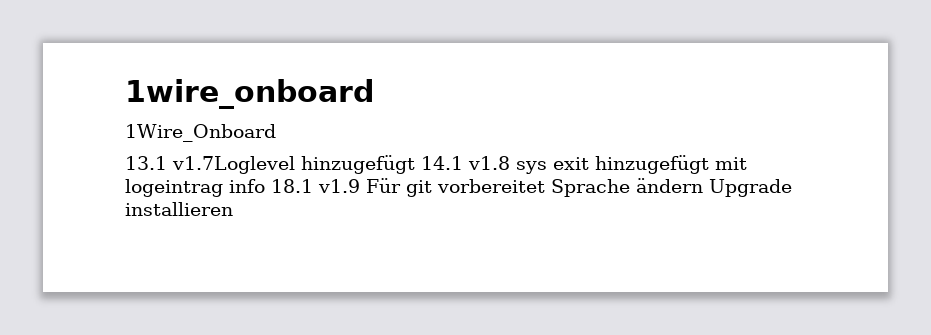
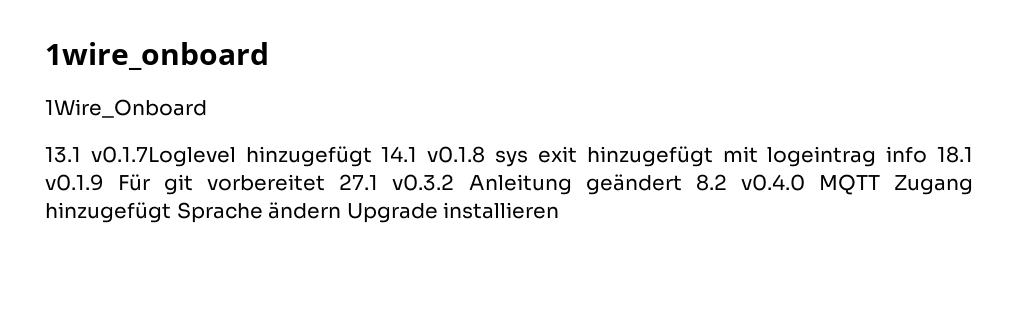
- 13.1 v1.7Loglevel hinzugefügt 14.1 v1.8 sys exit hinzugefügt mit logeintrag info 18.1 v1.9 Für git vorbereitet Sprache ändern Upgrade installieren
+ 13.1 v0.1.7Loglevel hinzugefügt 14.1 v0.1.8 sys exit hinzugefügt mit logeintrag info 18.1 v0.1.9 Für git vorbereitet 27.1 v0.3.2 Anleitung geändert 8.2 v0.4.0 MQTT Zugang hinzugefügt Sprache ändern Upgrade installieren

